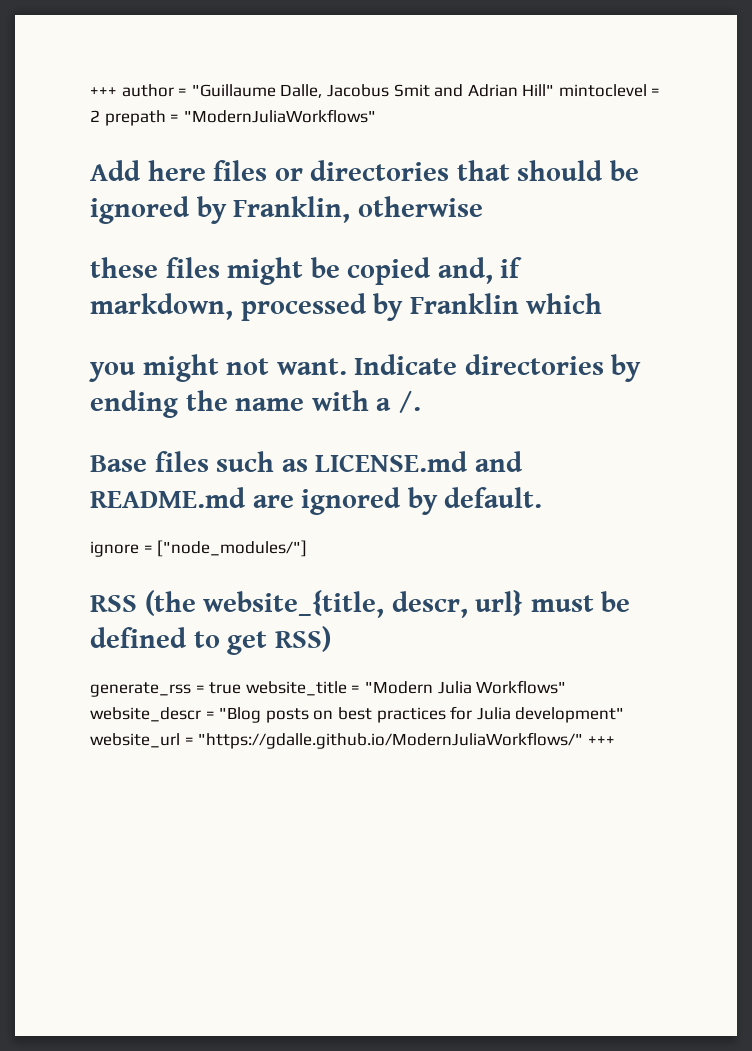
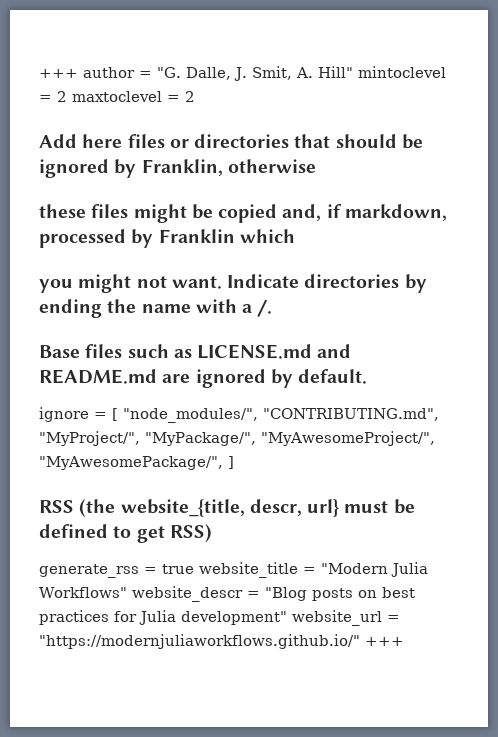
- +++ author = "Guillaume Dalle, Jacobus Smit and Adrian Hill" mintoclevel = 2 prepath = "ModernJuliaWorkflows"
+ +++ author = "G. Dalle, J. Smit, A. Hill" mintoclevel = 2 maxtoclevel = 2
- ignore = ["node_modules/"]
+ ignore = [ "node_modules/", "CONTRIBUTING.md", "MyProject/", "MyPackage/", "MyAwesomeProject/", "MyAwesomePackage/", ]
- generate_rss = true website_title = "Modern Julia Workflows" website_descr = "Blog posts on best practices for Julia development" website_url = "https://gdalle.github.io/ModernJuliaWorkflows/" +++
+ generate_rss = true website_title = "Modern Julia Workflows" website_descr = "Blog posts on best practices for Julia development" website_url = "https://modernjuliaworkflows.github.io/" +++

